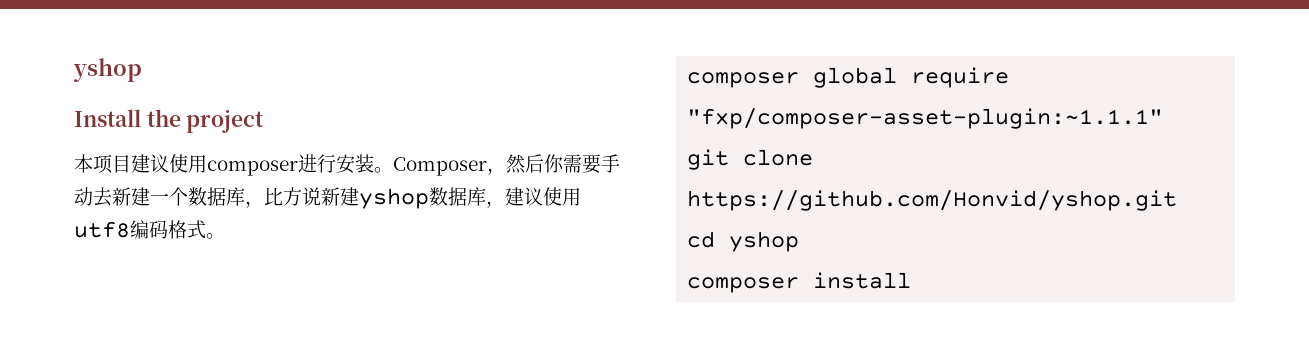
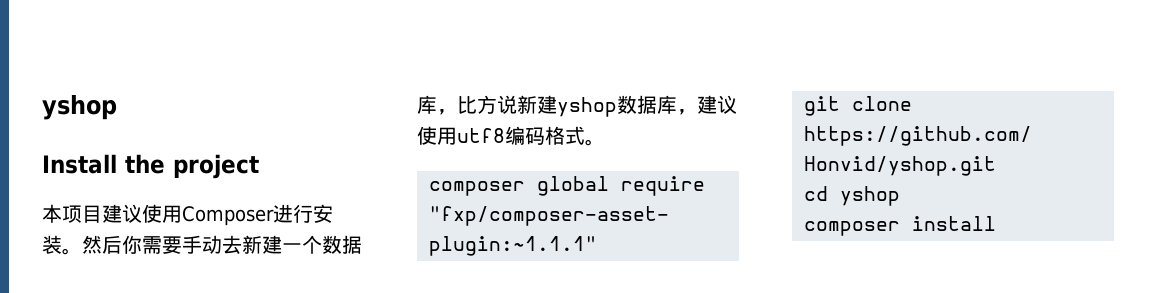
- 本项目建议使用composer进行安装。
+ 本项目建议使用Composer进行安装。
- Composer，然后你需要手动去新建一个数据库，比方说新建yshop数据库，建议使用utf8编码格式。
+ 然后你需要手动去新建一个数据库，比方说新建yshop数据库，建议使用utf8编码格式。

